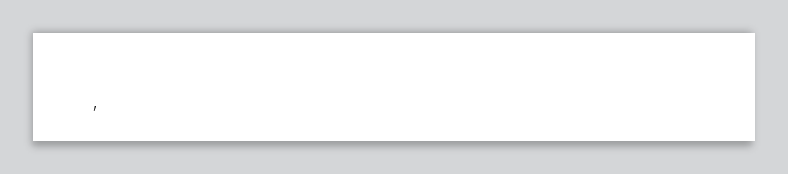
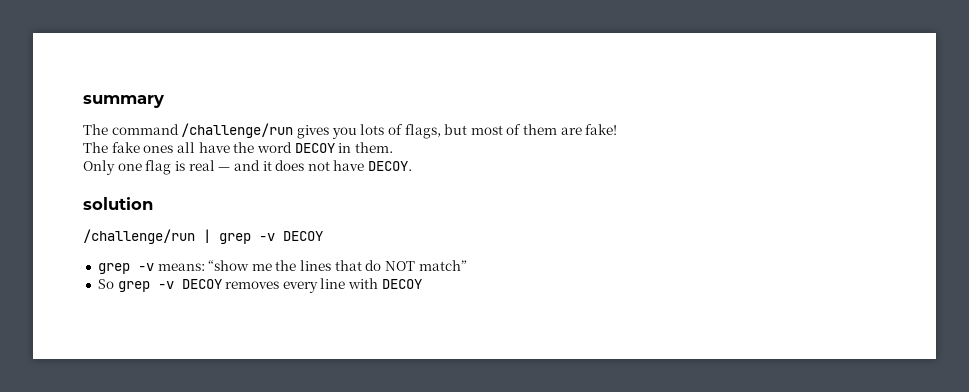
- ,
+ summary
+ The command /challenge/run gives you lots of flags, but most of them are fake!
+ The fake ones all have the word DECOY in them.
+ Only one flag is real — and it does not have DECOY.
+ solution
+ /challenge/run | grep -v DECOY
+ grep -v means: “show me the lines that do NOT match”
+ So grep -v DECOY removes every line with DECOY

